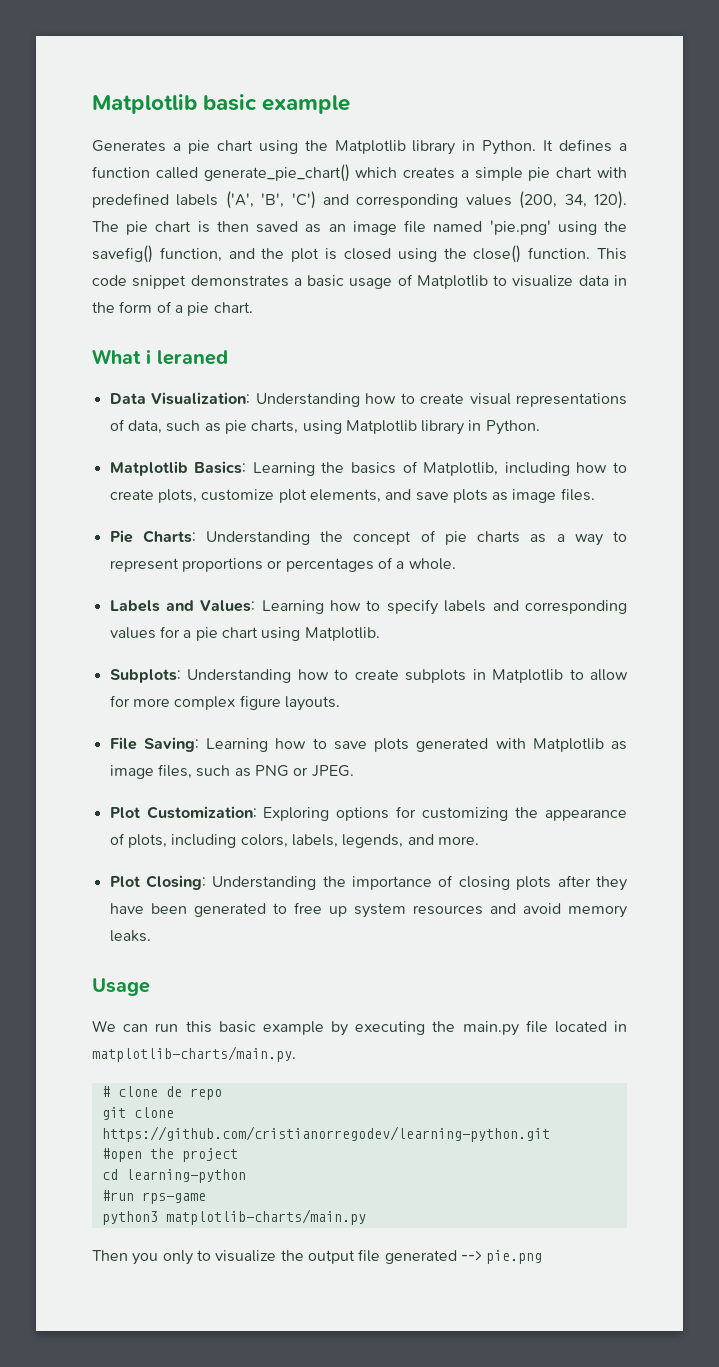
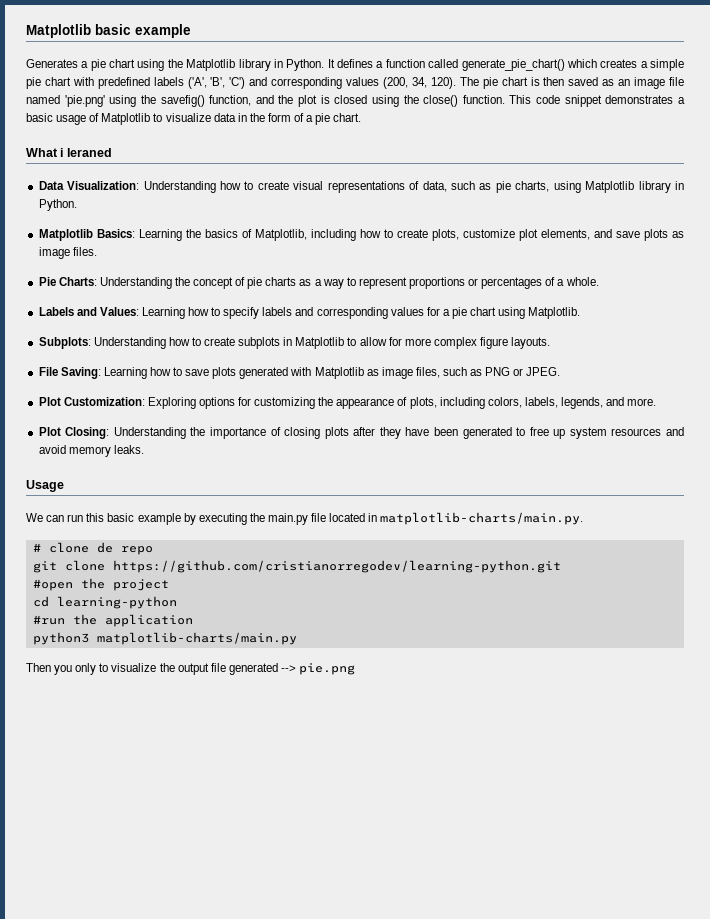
- #run rps-game
+ #run the application

